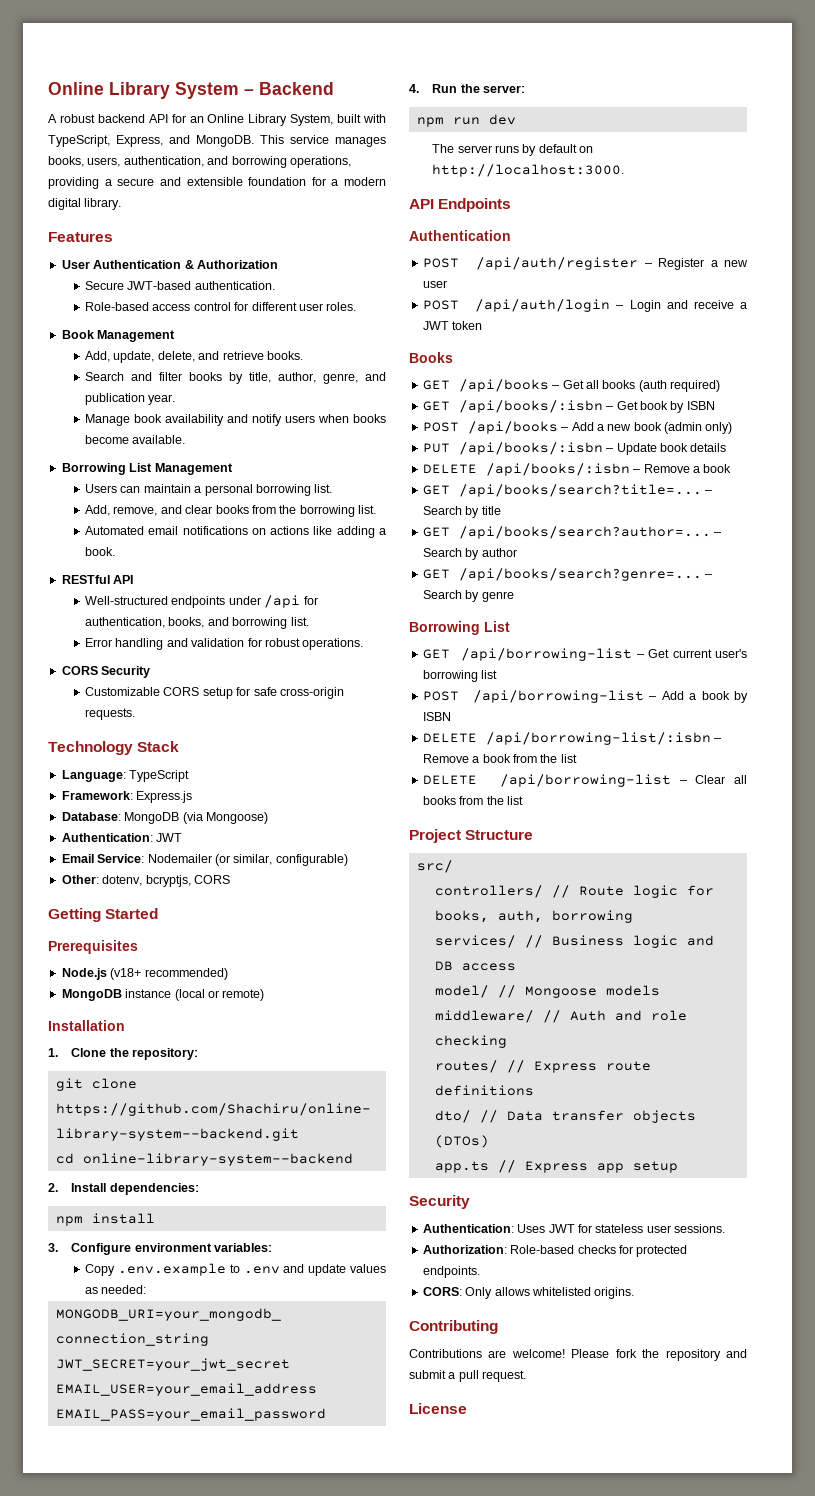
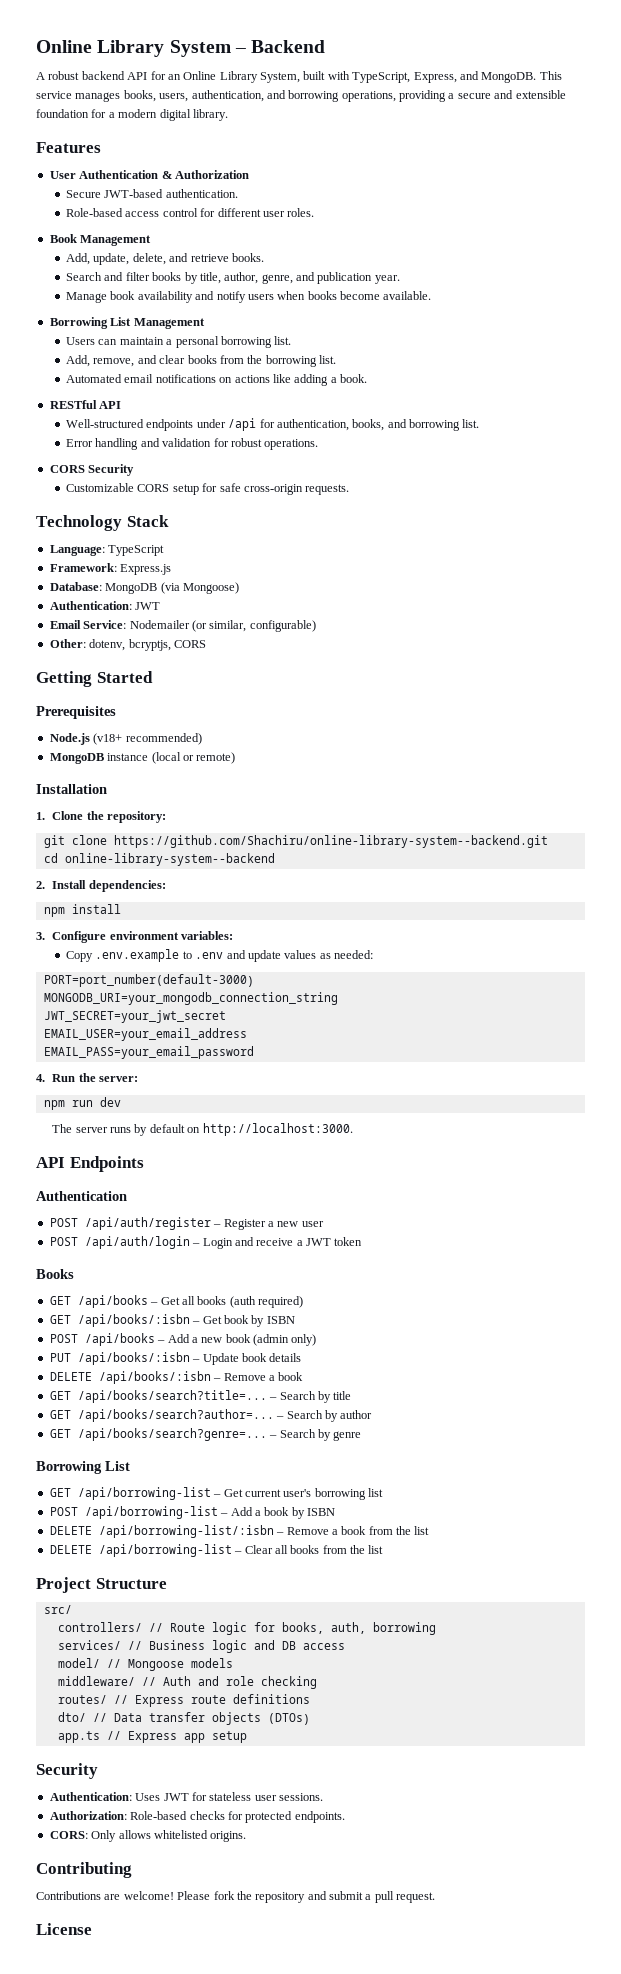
+ PORT=port_number(default-3000)

